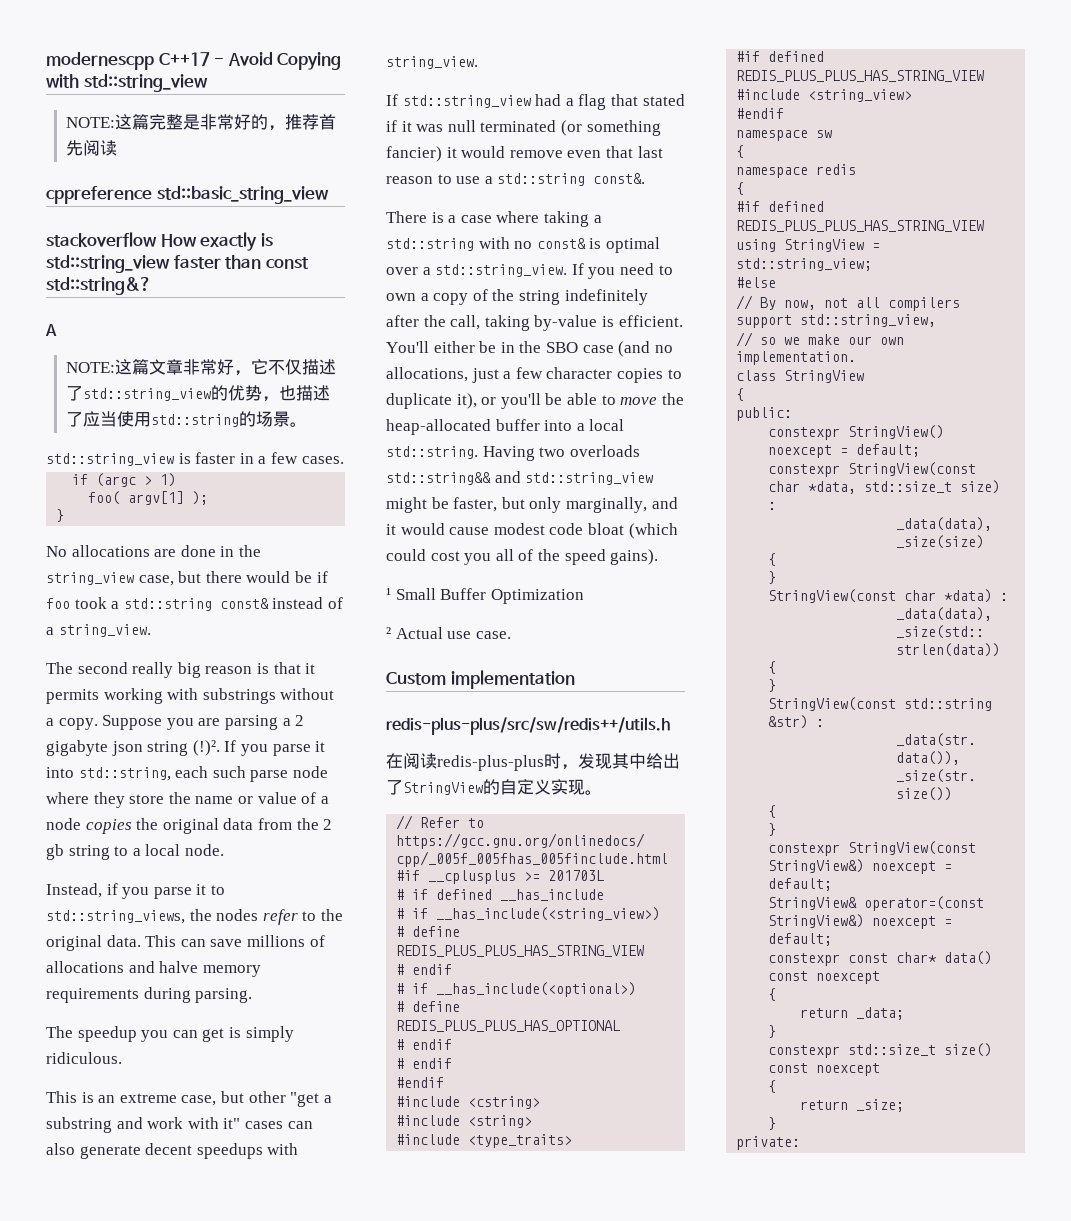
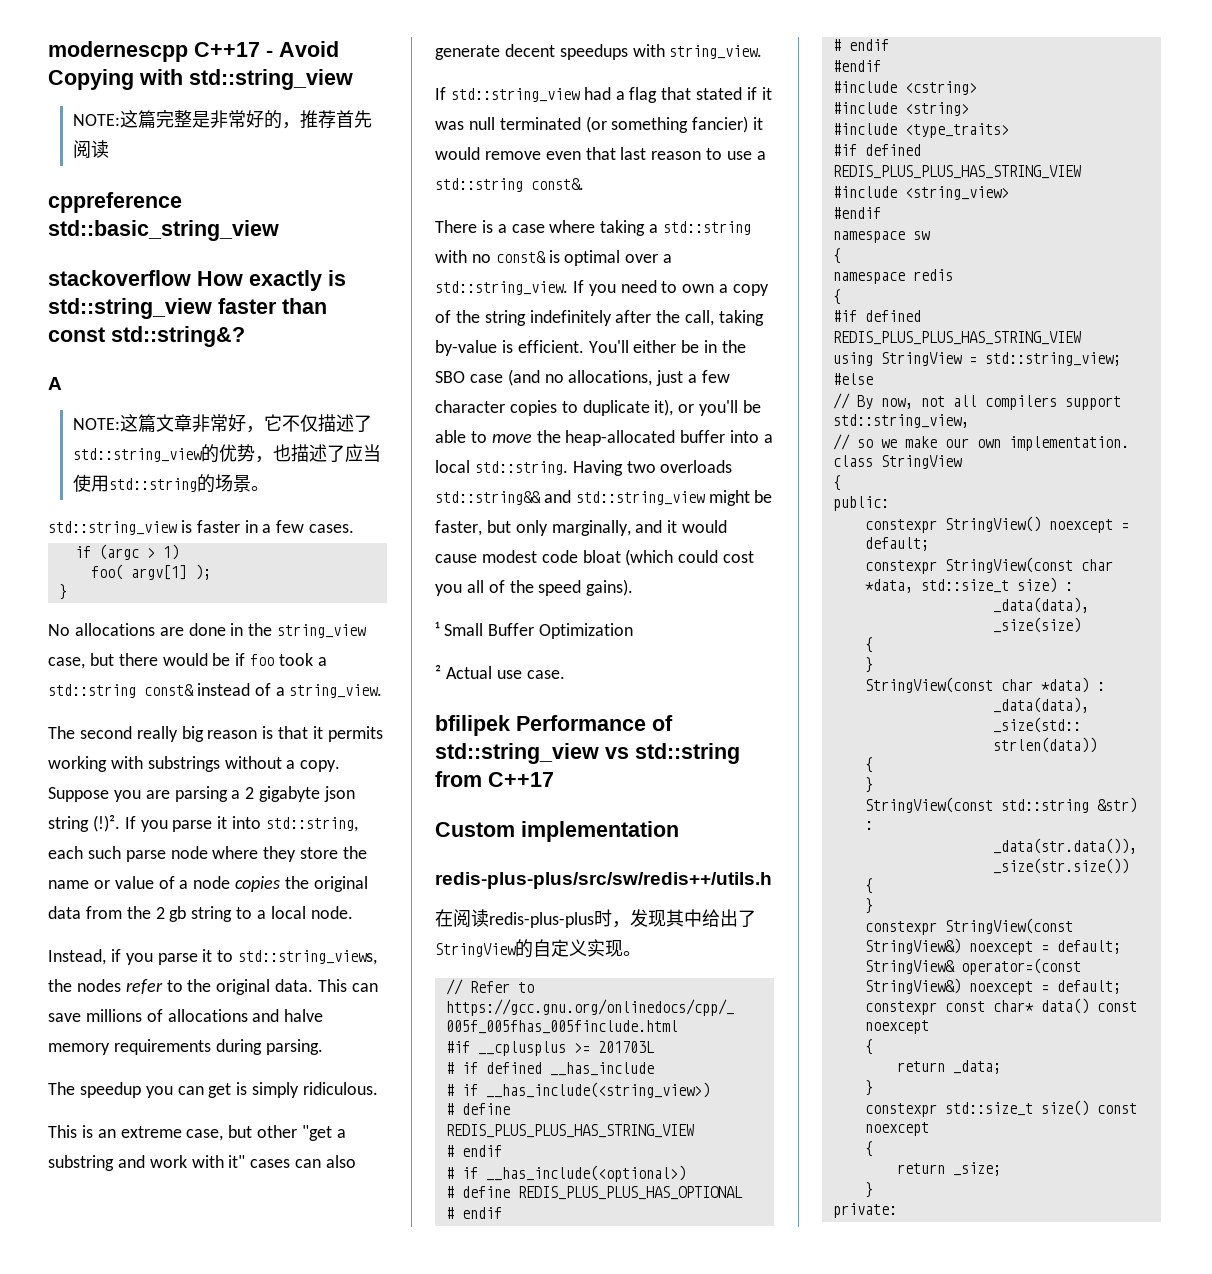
+ bfilipek Performance of std::string_view vs std::string from C++17

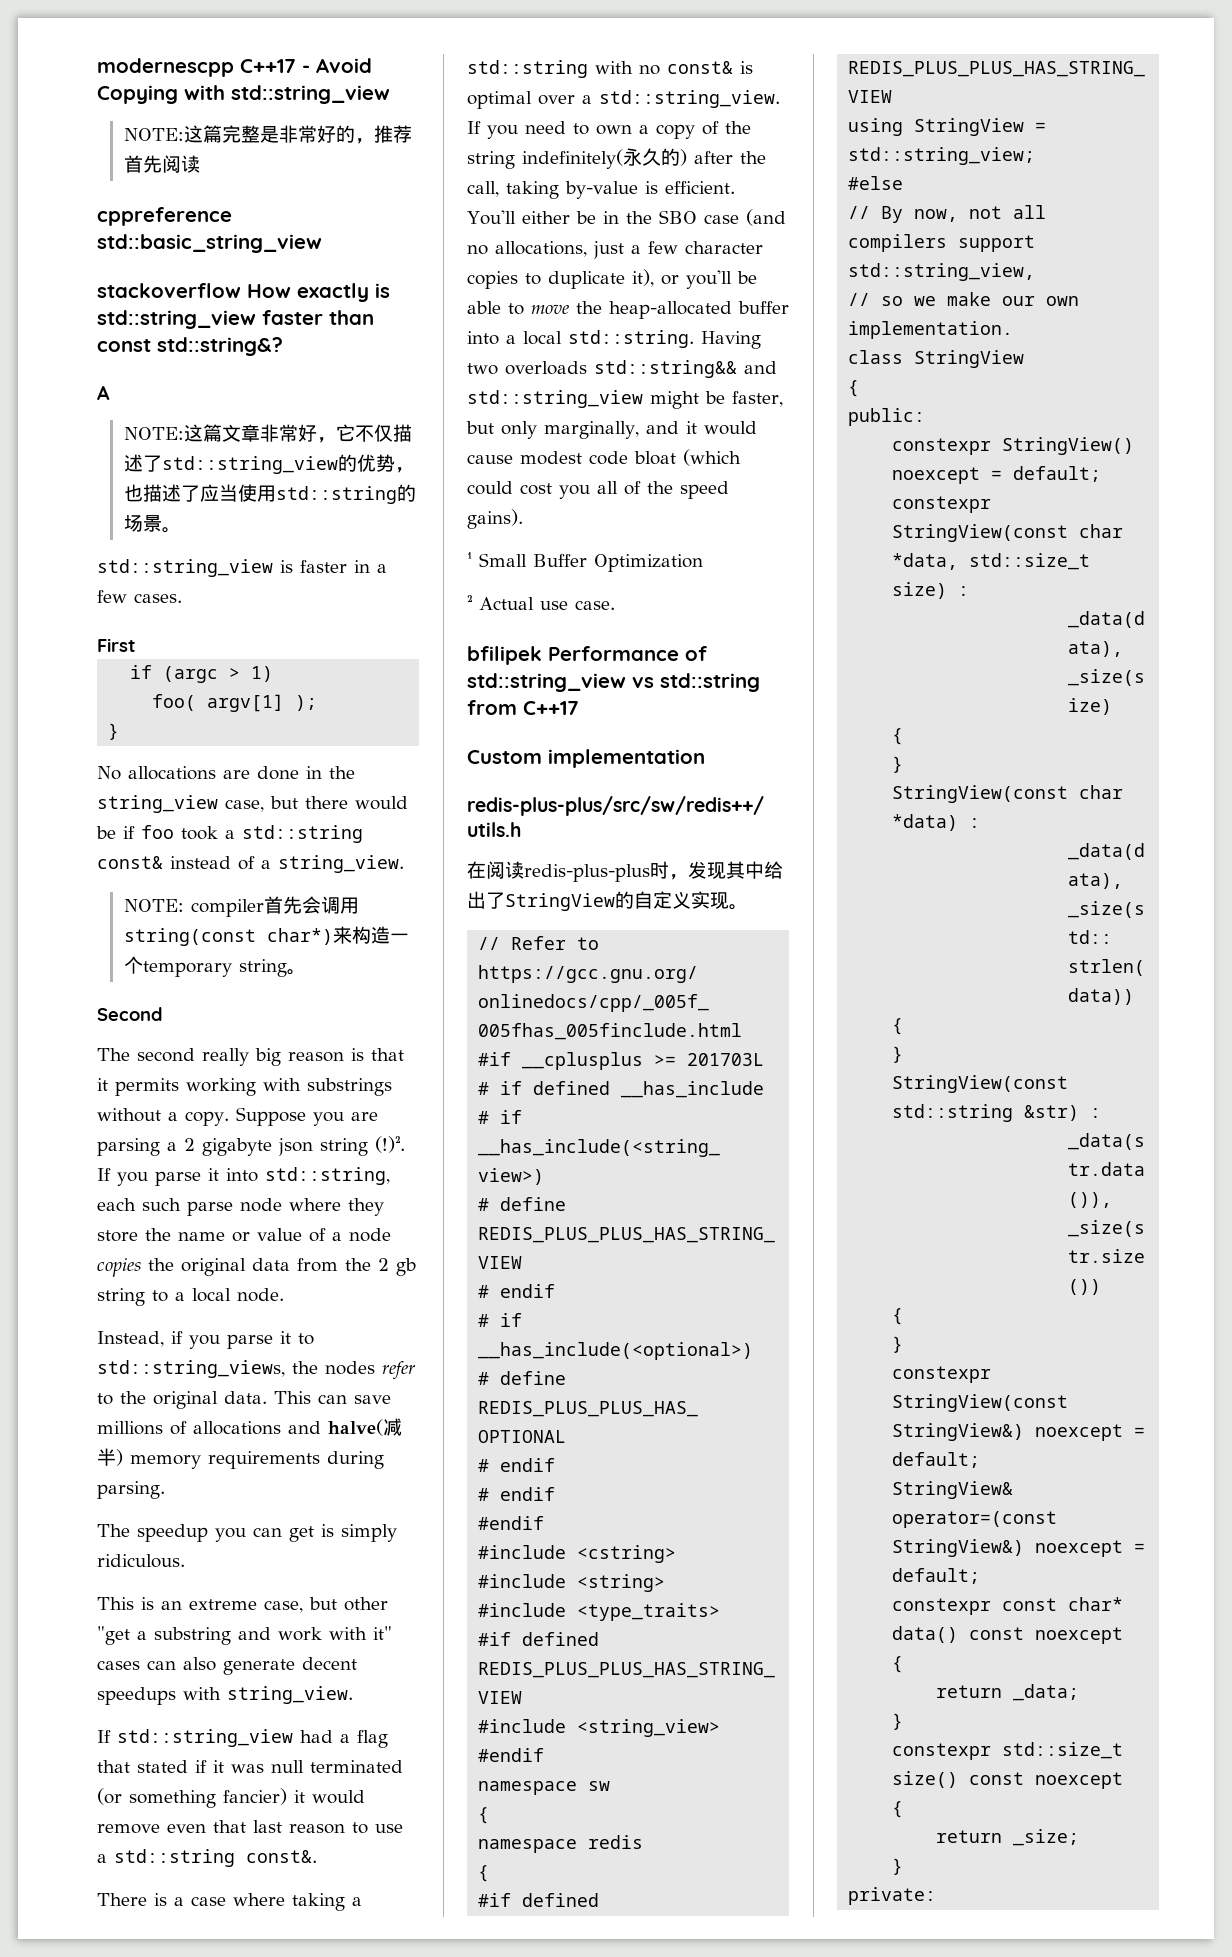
+ First
+ NOTE: compiler首先会调用string(const char*)来构造一个temporary string。
+ Second
- This can save millions of allocations and halve memory requirements during parsing.
+ This can save millions of allocations and halve(减半) memory requirements during parsing.
- If you need to own a copy of the string indefinitely after the call, taking by-value is efficient.
+ If you need to own a copy of the string indefinitely(永久的) after the call, taking by-value is efficient.

